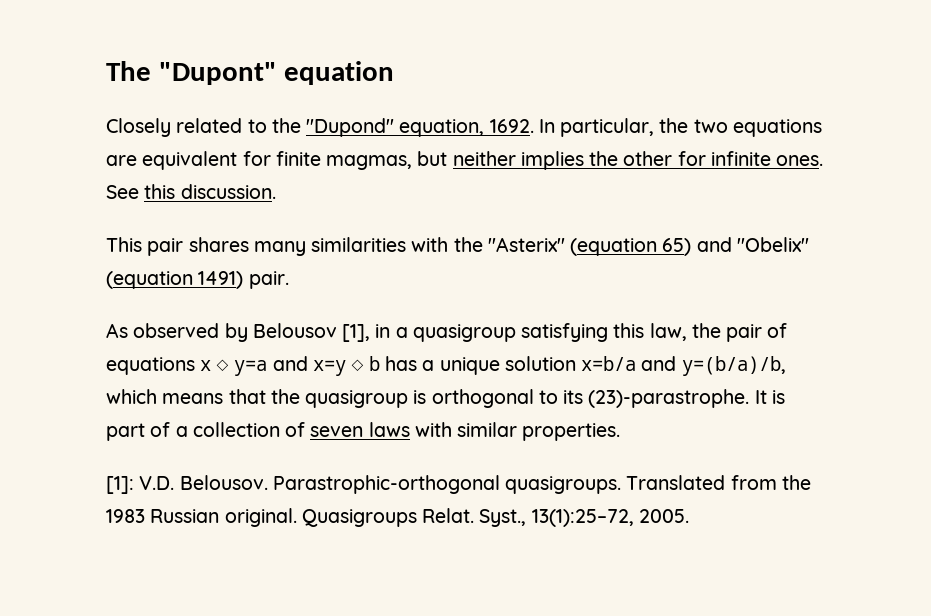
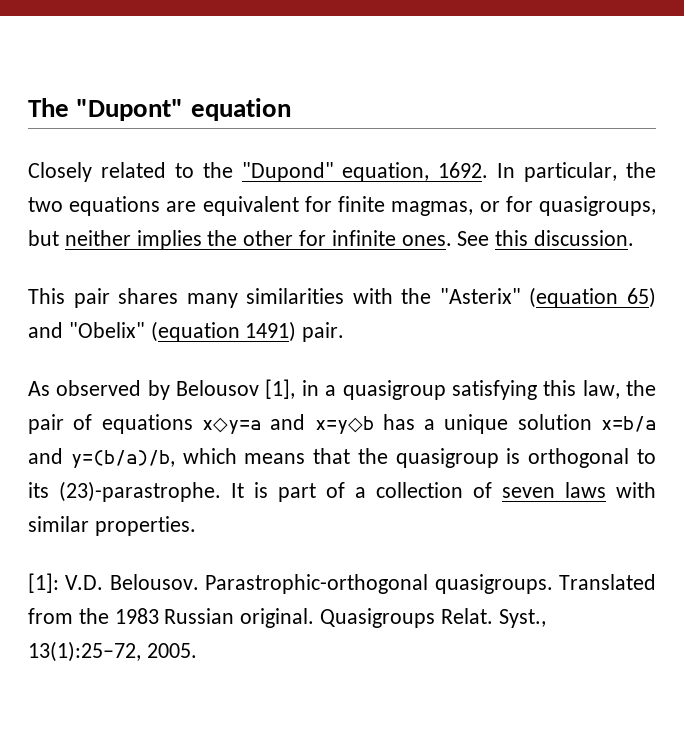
- In particular, the two equations are equivalent for finite magmas, but neither implies the other for infinite ones.
+ In particular, the two equations are equivalent for finite magmas, or for quasigroups, but neither implies the other for infinite ones.

